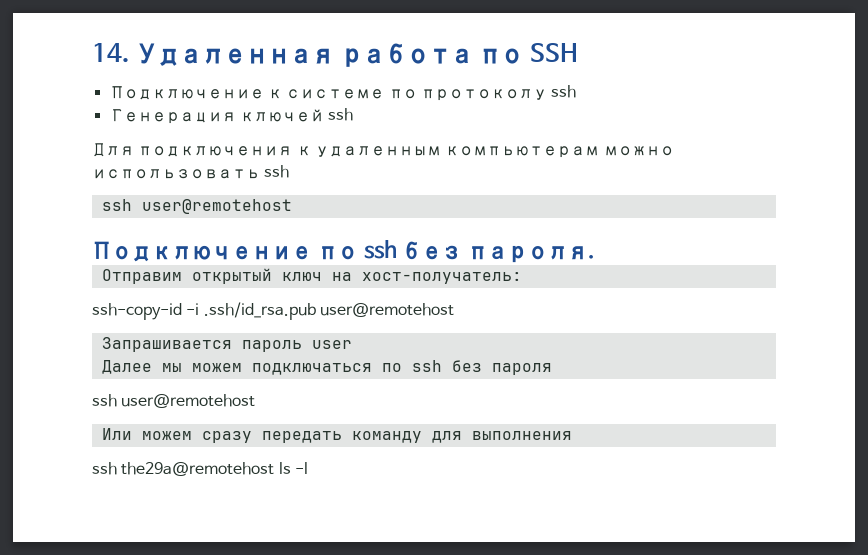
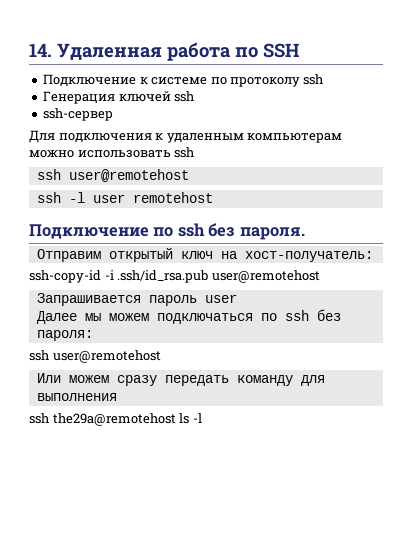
+ ssh-сервер
+ ssh -l user remotehost
- Далее мы можем подключаться по ssh без пароля
+ Далее мы можем подключаться по ssh без пароля:

